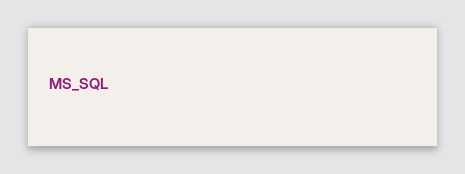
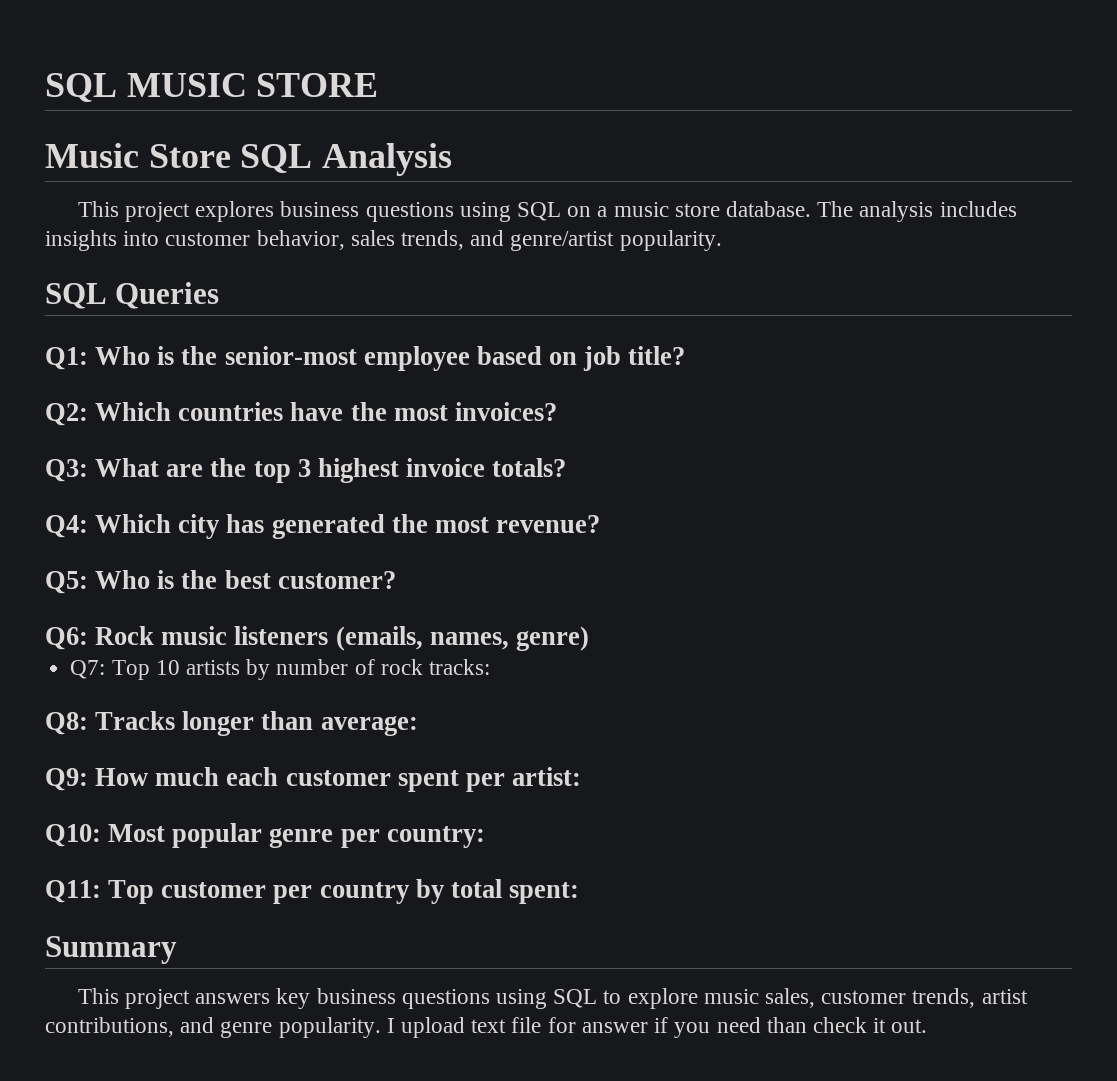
- MS_SQL
+ SQL MUSIC STORE
+ Music Store SQL Analysis
+ This project explores business questions using SQL on a music store database. The analysis includes insights into customer behavior, sales trends, and genre/artist popularity.
+ SQL Queries
+ Q1: Who is the senior-most employee based on job title?
+ Q2: Which countries have the most invoices?
+ Q3: What are the top 3 highest invoice totals?
+ Q4: Which city has generated the most revenue?
+ Q5: Who is the best customer?
+ Q6: Rock music listeners (emails, names, genre)
+ Q7: Top 10 artists by number of rock tracks:
+ Q8: Tracks longer than average:
+ Q9: How much each customer spent per artist:
+ Q10: Most popular genre per country:
+ Q11: Top customer per country by total spent:
+ Summary
+ This project answers key business questions using SQL to explore music sales, customer trends, artist contributions, and genre popularity. I upload text file for answer if you need than check it out.

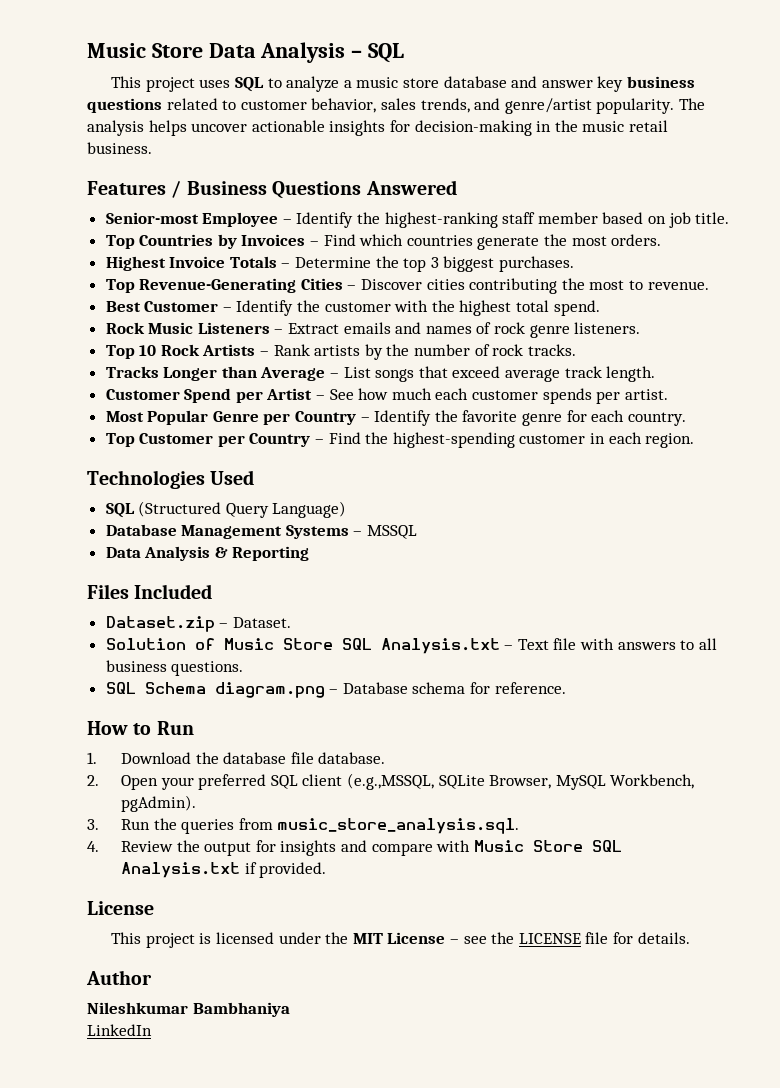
- SQL MUSIC STORE
- Music Store SQL Analysis
- This project explores business questions using SQL on a music store database. The analysis includes insights into customer behavior, sales trends, and genre/artist popularity.
- SQL Queries
- Q1: Who is the senior-most employee based on job title?
- Q2: Which countries have the most invoices?
- Q3: What are the top 3 highest invoice totals?
- Q4: Which city has generated the most revenue?
- Q5: Who is the best customer?
- Q6: Rock music listeners (emails, names, genre)
- Q7: Top 10 artists by number of rock tracks:
- Q8: Tracks longer than average:
- Q9: How much each customer spent per artist:
- Q10: Most popular genre per country:
- Q11: Top customer per country by total spent:
- Summary
- This project answers key business questions using SQL to explore music sales, customer trends, artist contributions, and genre popularity. I upload text file for answer if you need than check it out.
+ Music Store Data Analysis – SQL
+ This project uses SQL to analyze a music store database and answer key business questions related to customer behavior, sales trends, and genre/artist popularity. The analysis helps uncover actionable insights for decision-making in the music retail business.
+ Features / Business Questions Answered
+ Senior-most Employee – Identify the highest-ranking staff member based on job title.
+ Top Countries by Invoices – Find which countries generate the most orders.
+ Highest Invoice Totals – Determine the top 3 biggest purchases.
+ Top Revenue-Generating Cities – Discover cities contributing the most to revenue.
+ Best Customer – Identify the customer with the highest total spend.
+ Rock Music Listeners – Extract emails and names of rock genre listeners.
+ Top 10 Rock Artists – Rank artists by the number of rock tracks.
+ Tracks Longer than Average – List songs that exceed average track length.
+ Customer Spend per Artist – See how much each customer spends per artist.
+ Most Popular Genre per Country – Identify the favorite genre for each country.
+ Top Customer per Country – Find the highest-spending customer in each region.
+ Technologies Used
+ SQL (Structured Query Language)
+ Database Management Systems – MSSQL
+ Data Analysis & Reporting
+ Files Included
+ Dataset.zip – Dataset.
+ Solution of Music Store SQL Analysis.txt – Text file with answers to all business questions.
+ SQL Schema diagram.png – Database schema for reference.
+ How to Run
+ 1. Download the database file database.
+ 2. Open your preferred SQL client (e.g.,MSSQL, SQLite Browser, MySQL Workbench, pgAdmin).
+ 3. Run the queries from music_store_analysis.sql.
+ 4. Review the output for insights and compare with Music Store SQL Analysis.txt if provided.
+ License
+ This project is licensed under the MIT License – see the LICENSE file for details.
+ Author
+ Nileshkumar Bambhaniya
+ LinkedIn

